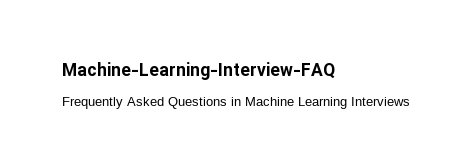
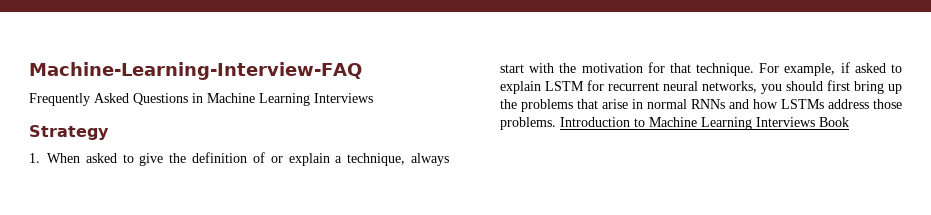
+ Strategy
+ 1. When asked to give the definition of or explain a technique, always start with the motivation for that technique. For example, if asked to explain LSTM for recurrent neural networks, you should first bring up the problems that arise in normal RNNs and how LSTMs address those problems. Introduction to Machine Learning Interviews Book

